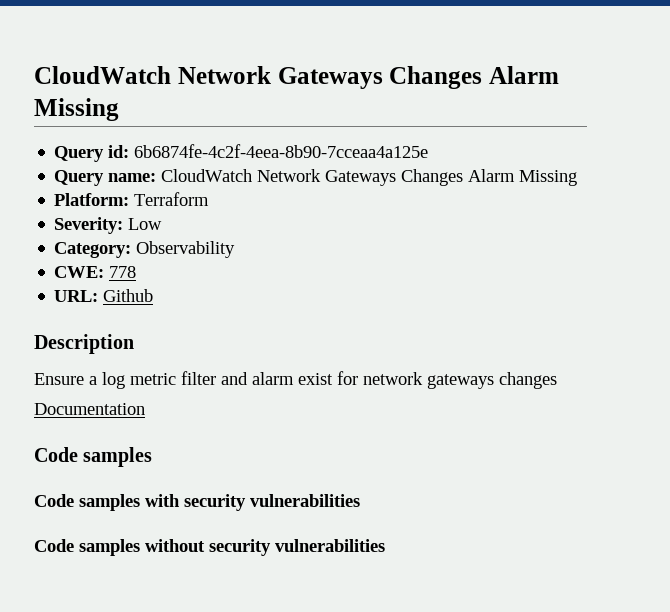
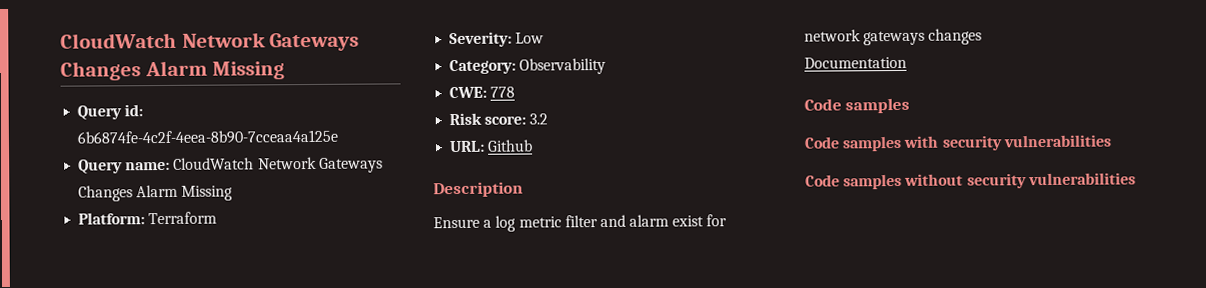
+ Risk score: 3.2

